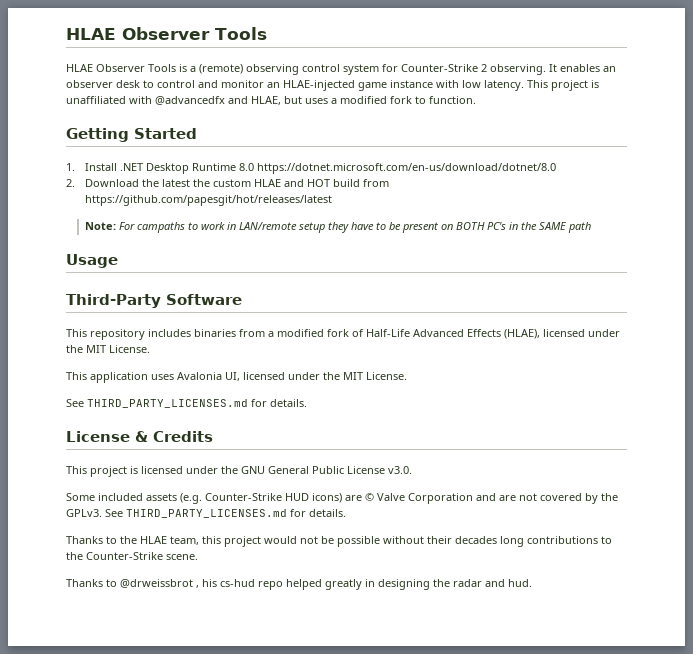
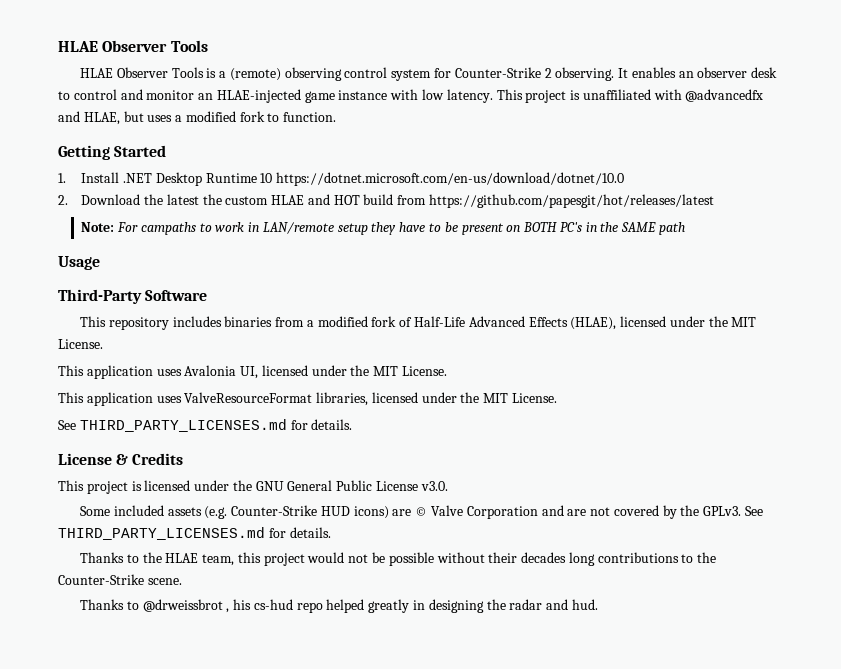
- 1. Install .NET Desktop Runtime 8.0 https://dotnet.microsoft.com/en-us/download/dotnet/8.0
+ 1. Install .NET Desktop Runtime 10 https://dotnet.microsoft.com/en-us/download/dotnet/10.0
+ This application uses ValveResourceFormat libraries, licensed under the MIT License.

